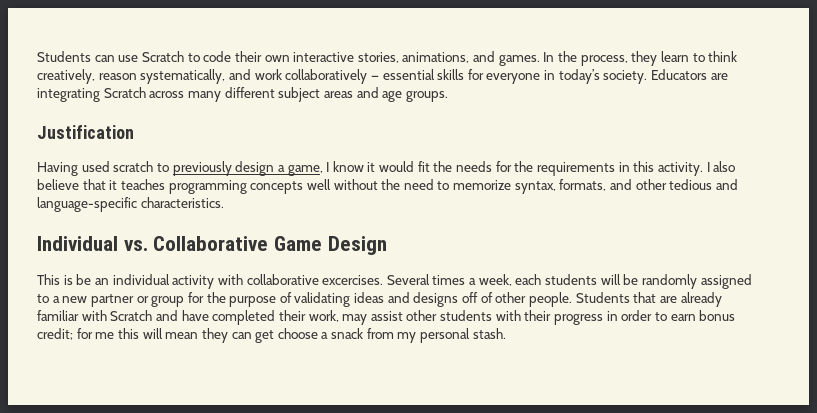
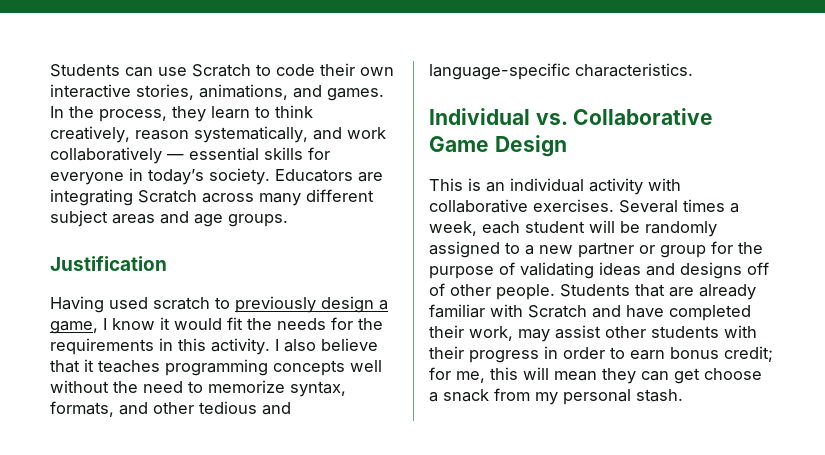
- This is be an individual activity with collaborative excercises.
+ This is an individual activity with collaborative exercises.
- Several times a week, each students will be randomly assigned to a new partner or group for the purpose of validating ideas and designs off of other people.
+ Several times a week, each student will be randomly assigned to a new partner or group for the purpose of validating ideas and designs off of other people.
- Students that are already familiar with Scratch and have completed their work, may assist other students with their progress in order to earn bonus credit; for me this will mean they can get choose a snack from my personal stash.
+ Students that are already familiar with Scratch and have completed their work, may assist other students with their progress in order to earn bonus credit; for me, this will mean they can get choose a snack from my personal stash.

